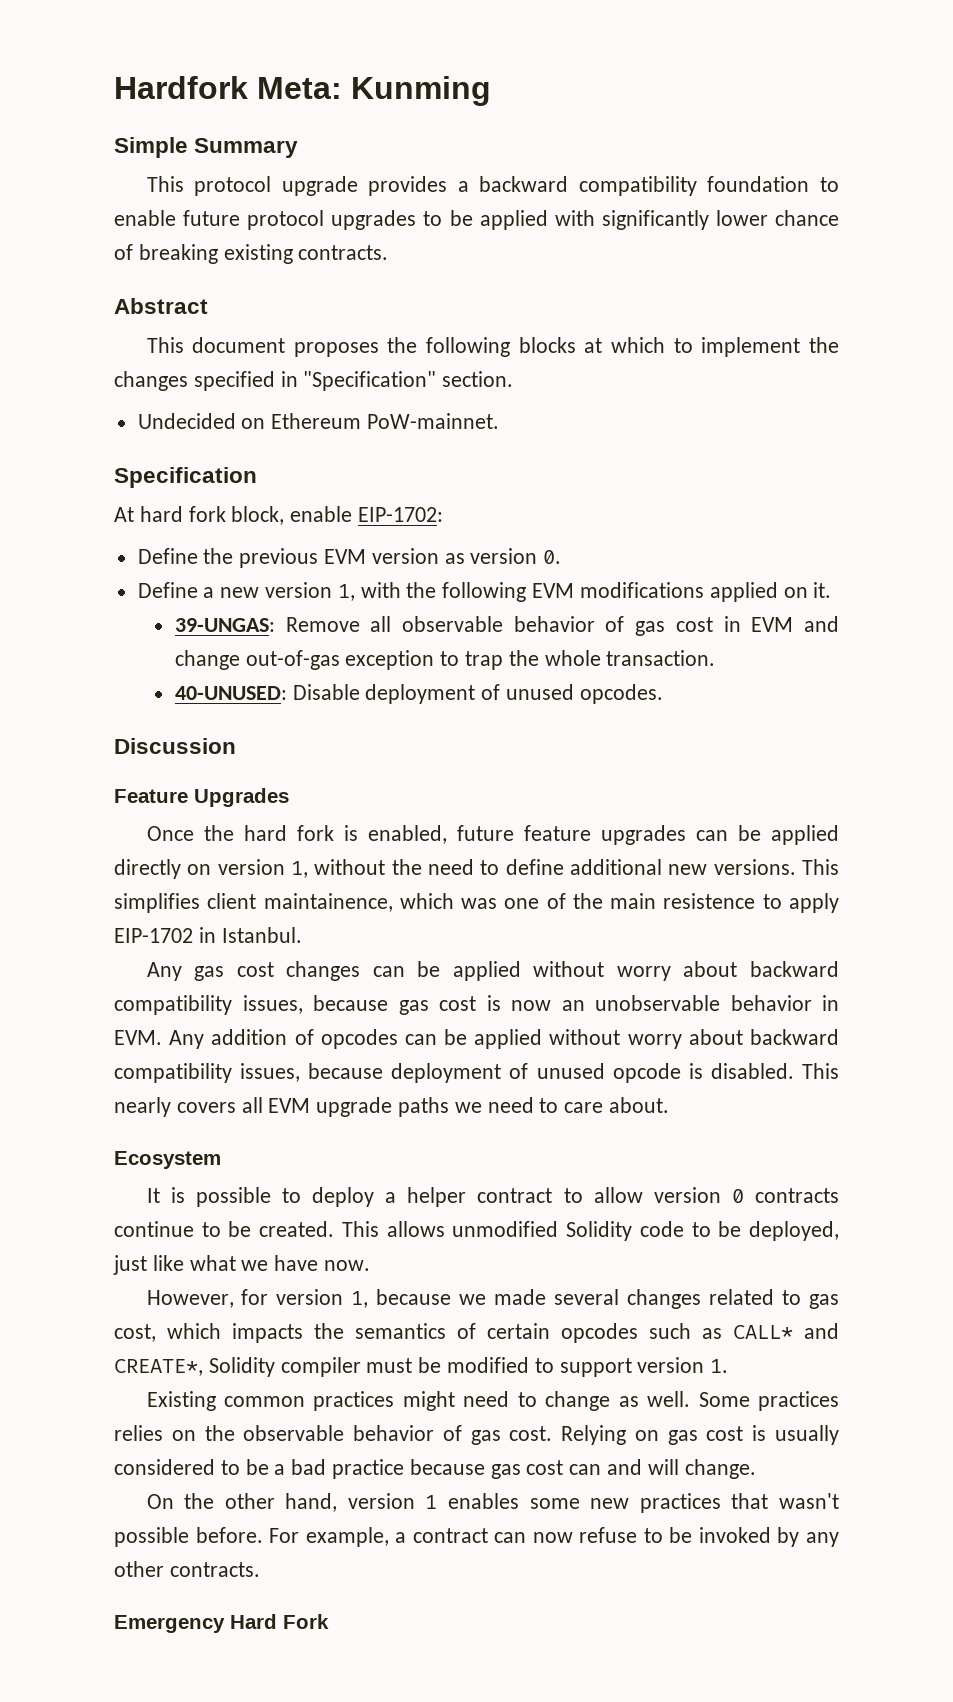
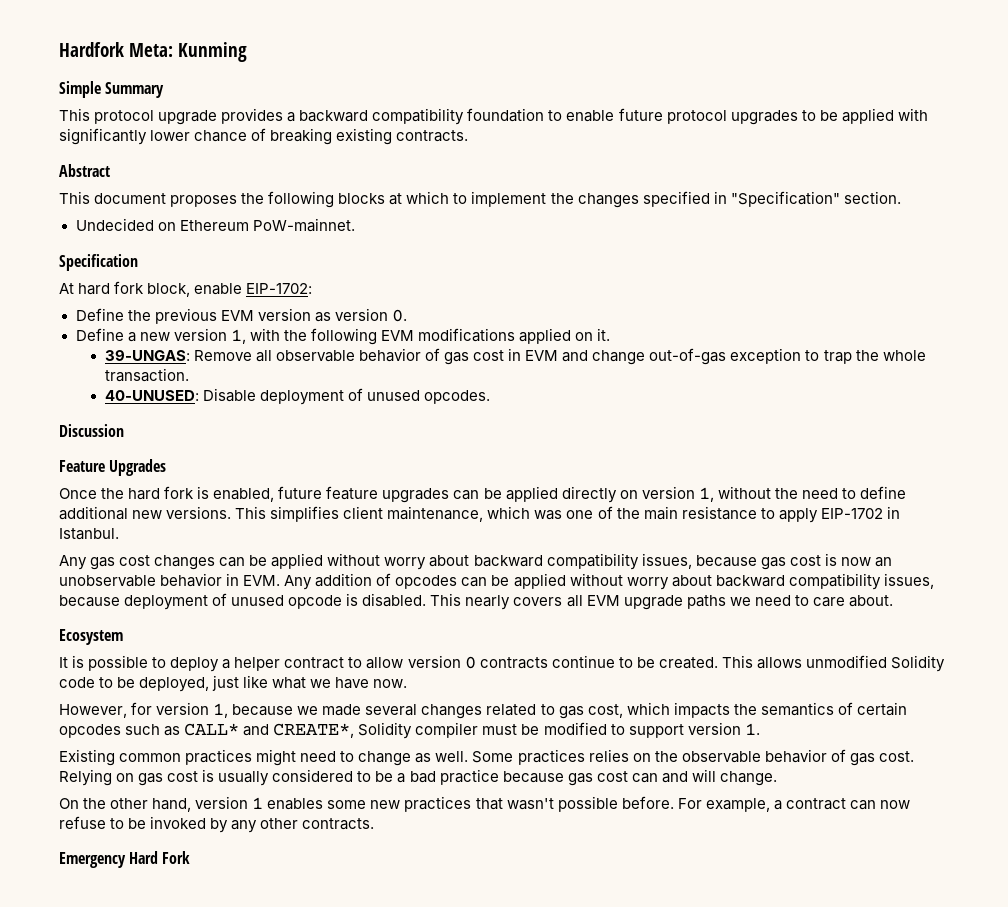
- This simplifies client maintainence, which was one of the main resistence to apply EIP-1702 in Istanbul.
+ This simplifies client maintenance, which was one of the main resistance to apply EIP-1702 in Istanbul.

